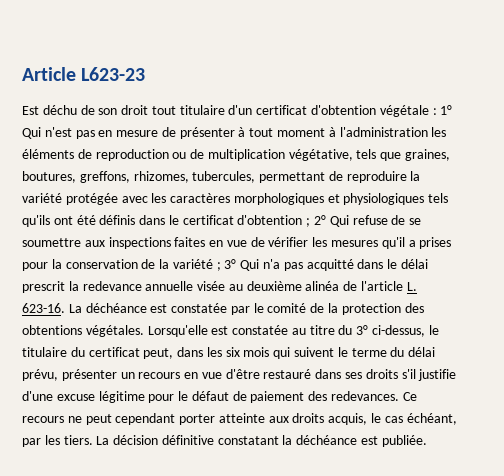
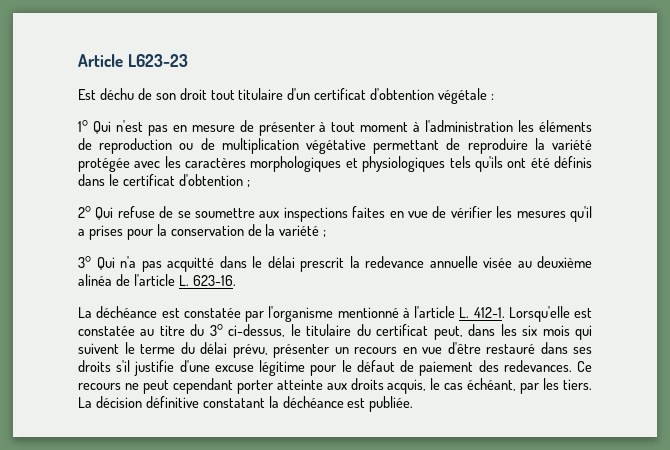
- Est déchu de son droit tout titulaire d'un certificat d'obtention végétale : 1° Qui n'est pas en mesure de présenter à tout moment à l'administration les éléments de reproduction ou de multiplication végétative, tels que graines, boutures, greffons, rhizomes, tubercules, permettant de reproduire la variété protégée avec les caractères morphologiques et physiologiques tels qu'ils ont été définis dans le certificat d'obtention ; 2° Qui refuse de se soumettre aux inspections faites en vue de vérifier les mesures qu'il a prises pour la conservation de la variété ; 3° Qui n'a pas acquitté dans le délai prescrit la redevance annuelle visée au deuxième alinéa de l'article L. 623-16. La déchéance est constatée par le comité de la protection des obtentions végétales.
+ Est déchu de son droit tout titulaire d'un certificat d'obtention végétale :
+ 1° Qui n'est pas en mesure de présenter à tout moment à l'administration les éléments de reproduction ou de multiplication végétative permettant de reproduire la variété protégée avec les caractères morphologiques et physiologiques tels qu'ils ont été définis dans le certificat d'obtention ;
+ 2° Qui refuse de se soumettre aux inspections faites en vue de vérifier les mesures qu'il a prises pour la conservation de la variété ;
+ 3° Qui n'a pas acquitté dans le délai prescrit la redevance annuelle visée au deuxième alinéa de l'article L. 623-16.
+ La déchéance est constatée par l'organisme mentionné à l'article L. 412-1.

